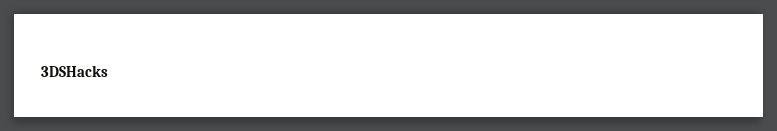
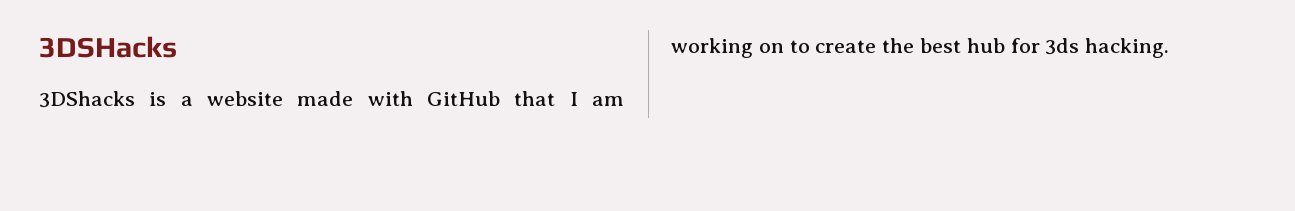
+ 3DShacks is a website made with GitHub that I am working on to create the best hub for 3ds hacking.

